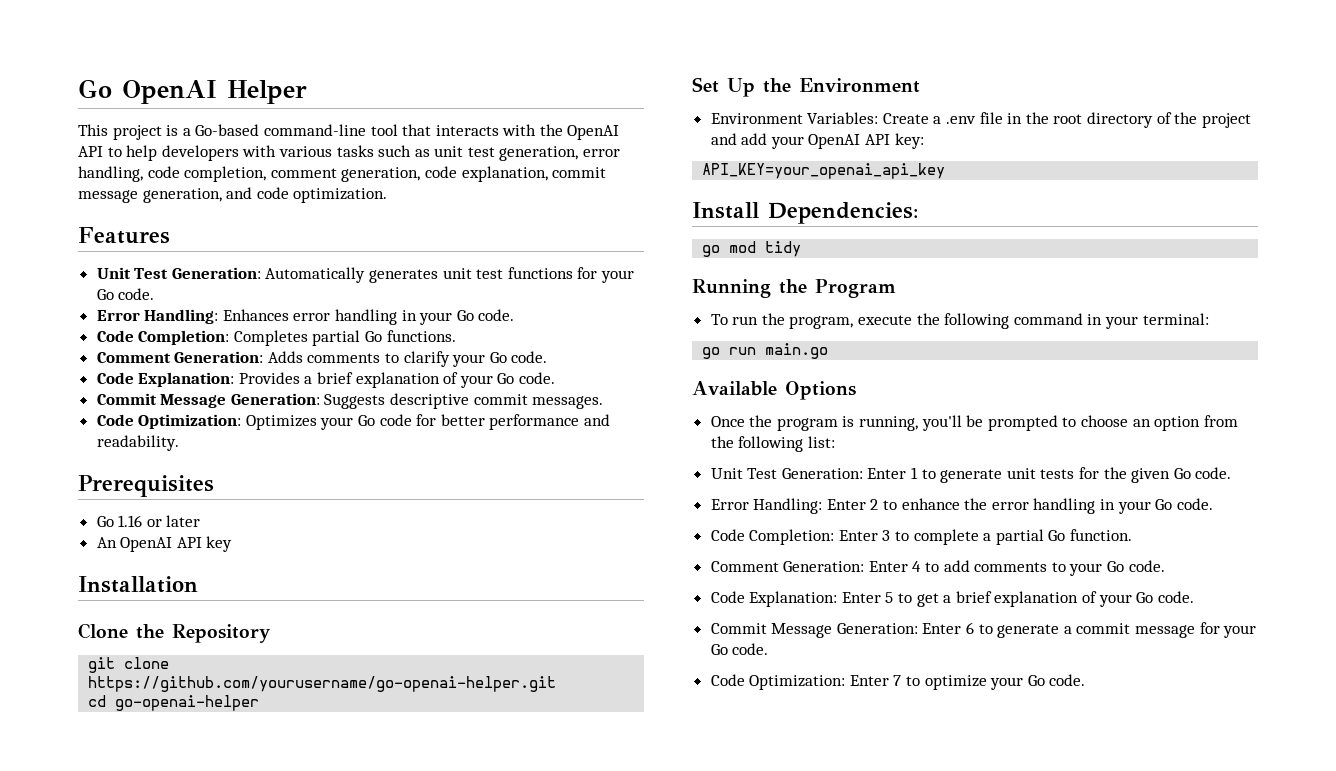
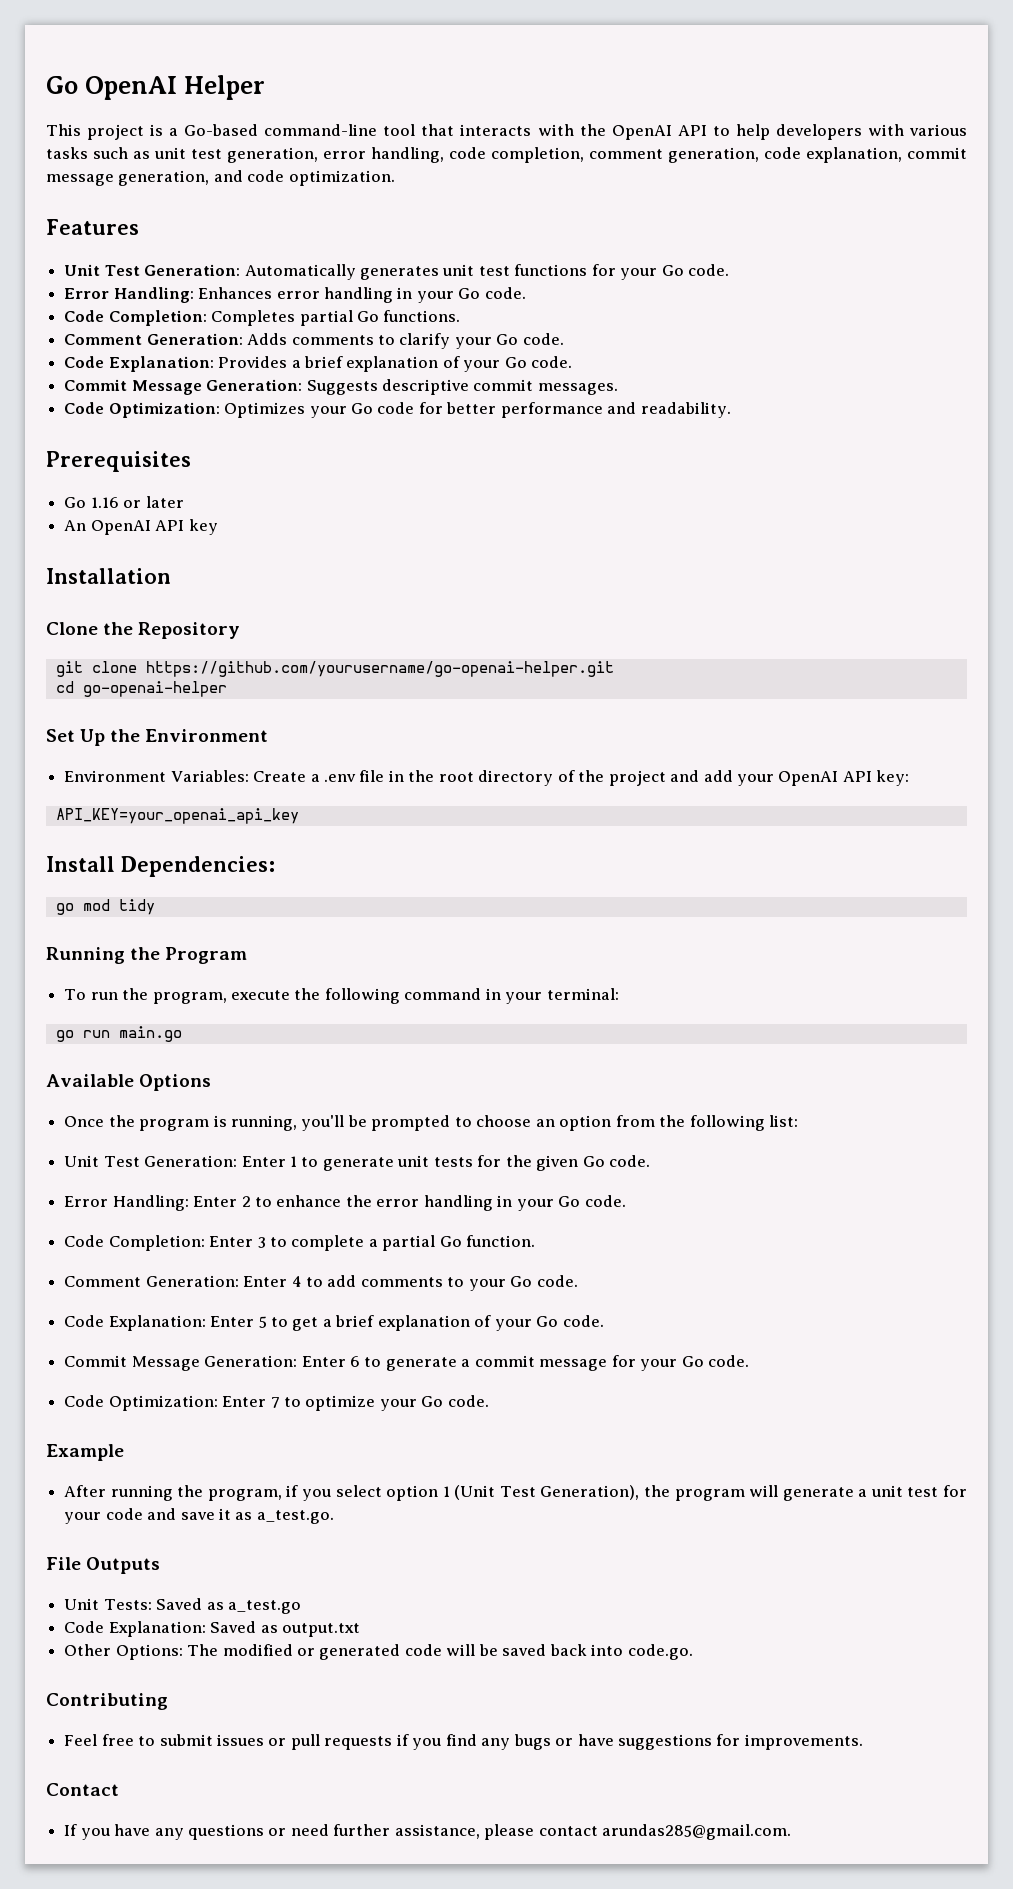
+ Example
+ After running the program, if you select option 1 (Unit Test Generation), the program will generate a unit test for your code and save it as a_test.go.
+ File Outputs
+ Unit Tests: Saved as a_test.go
+ Code Explanation: Saved as output.txt
+ Other Options: The modified or generated code will be saved back into code.go.
+ Contributing
+ Feel free to submit issues or pull requests if you find any bugs or have suggestions for improvements.
+ Contact
+ If you have any questions or need further assistance, please contact arundas285@gmail.com.

